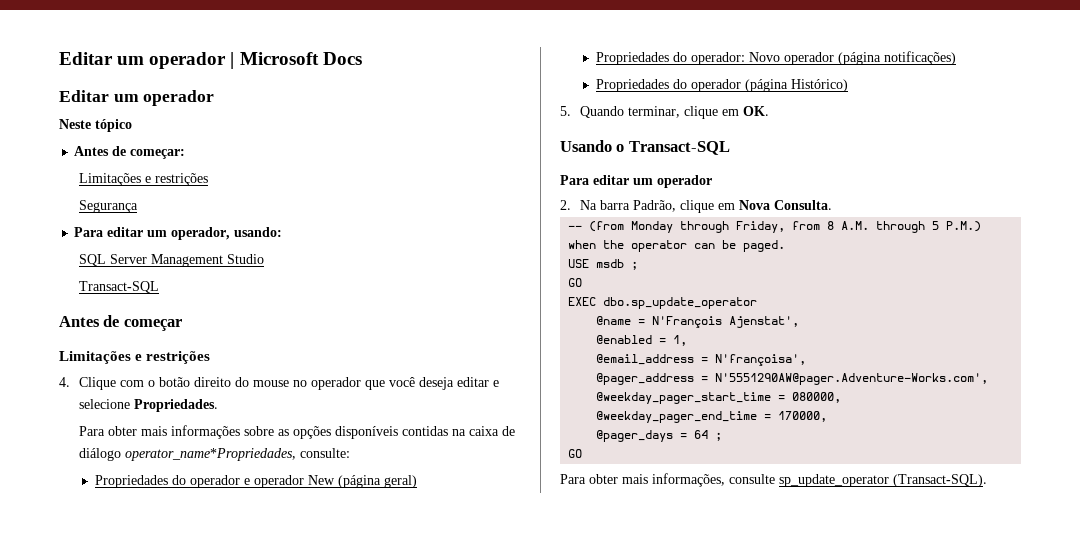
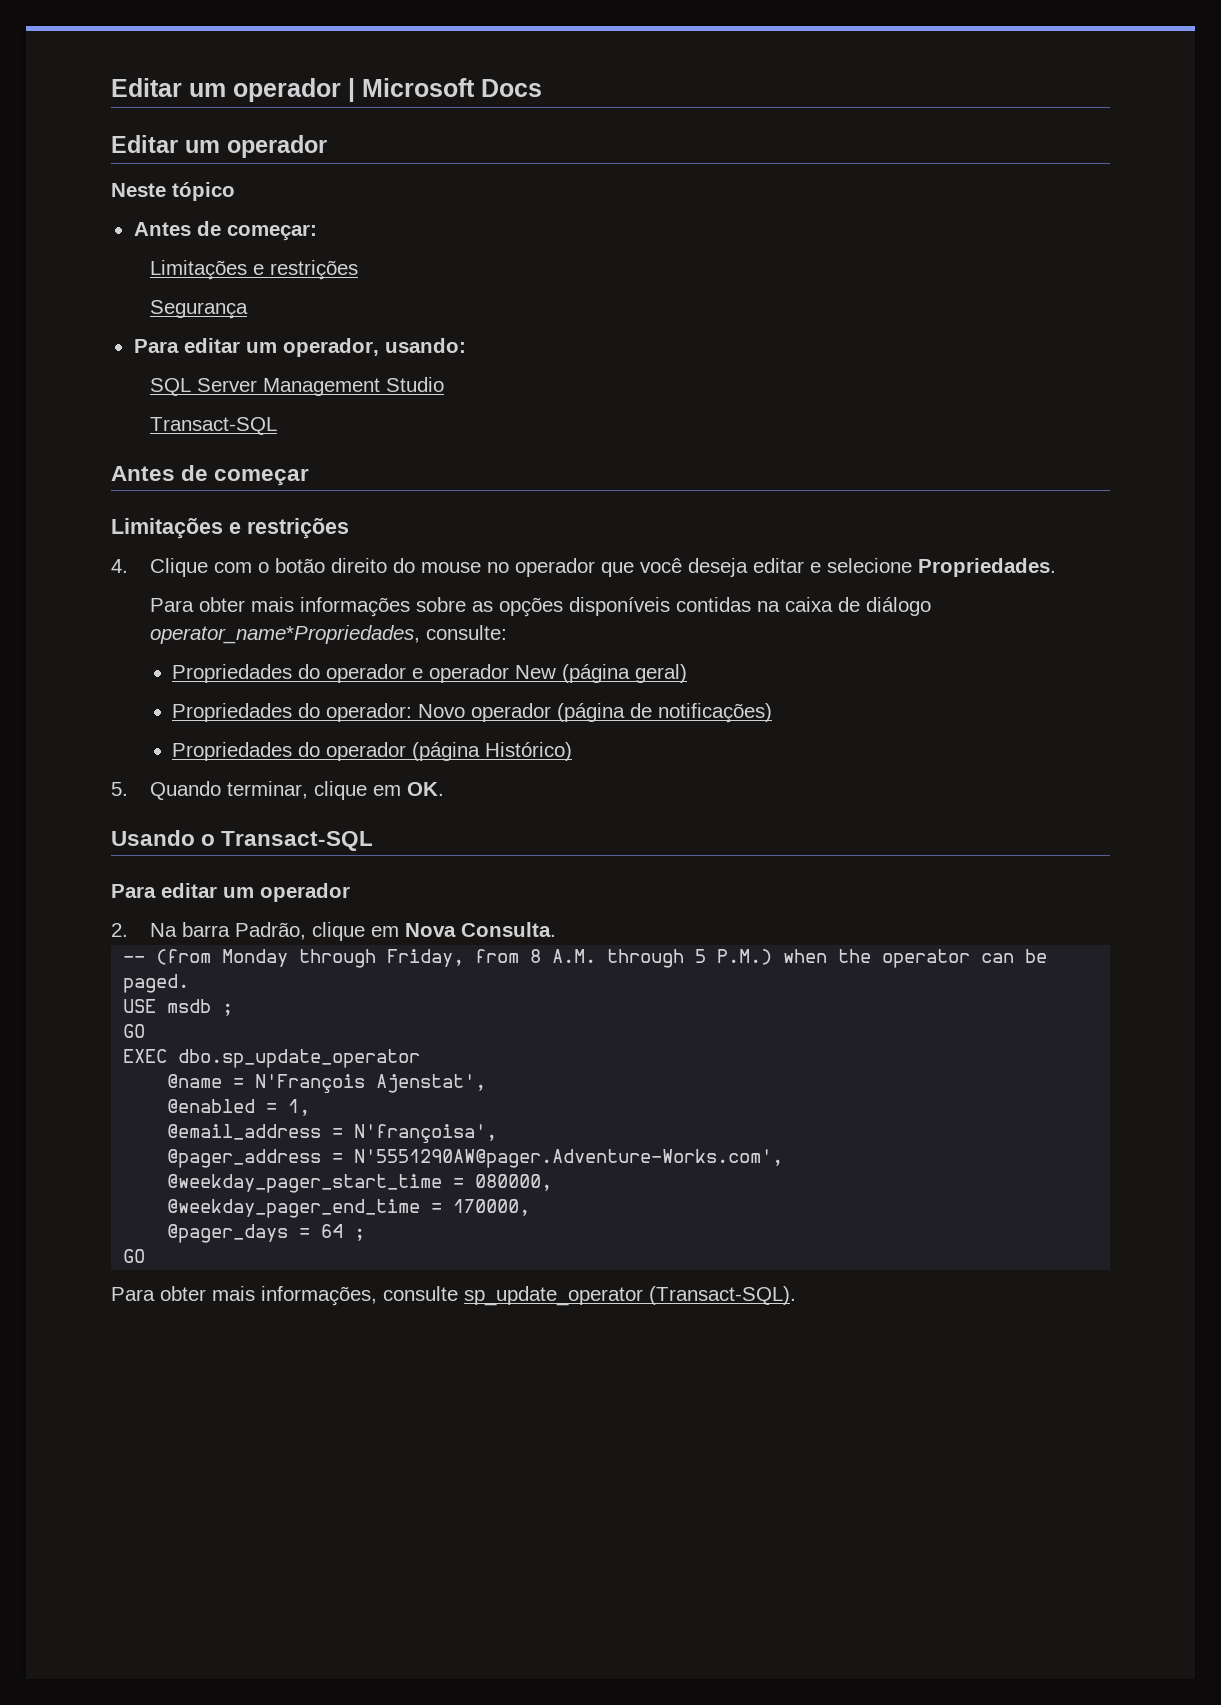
- Propriedades do operador: Novo operador (página notificações)
+ Propriedades do operador: Novo operador (página de notificações)

